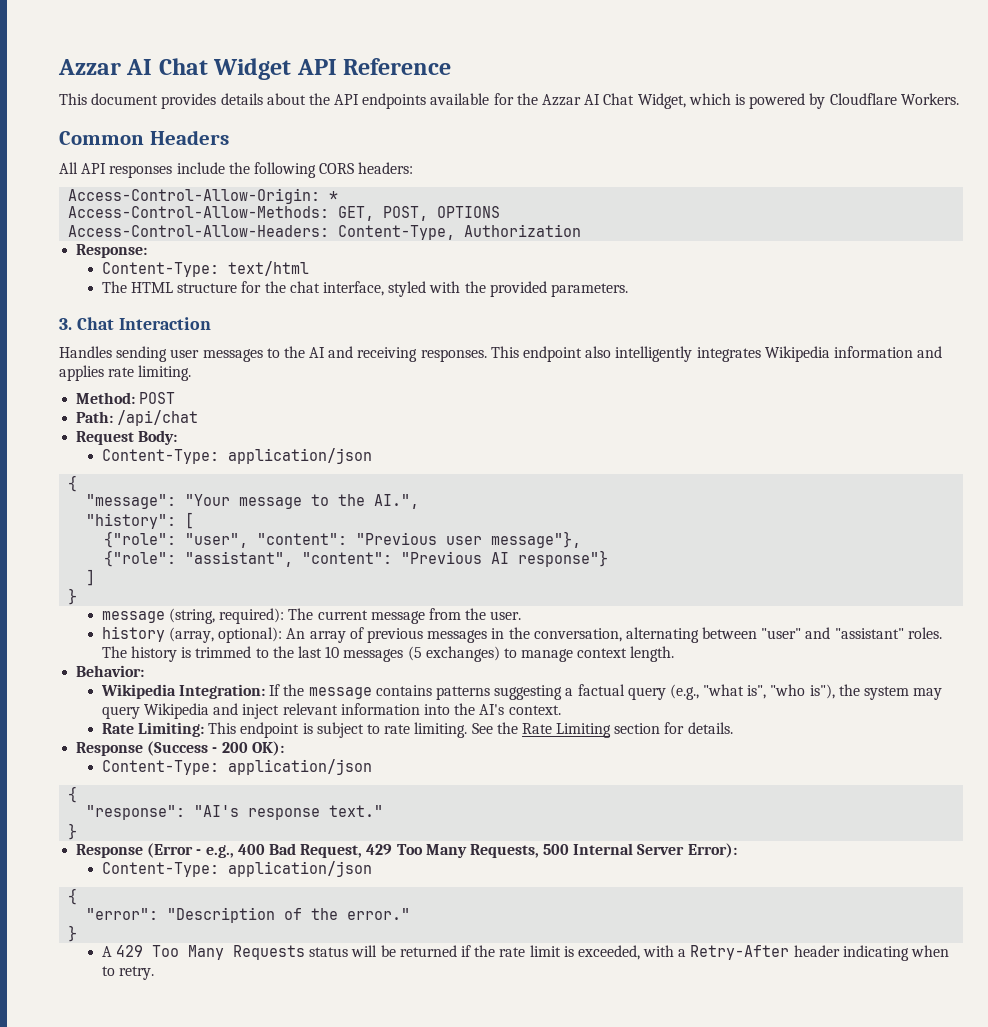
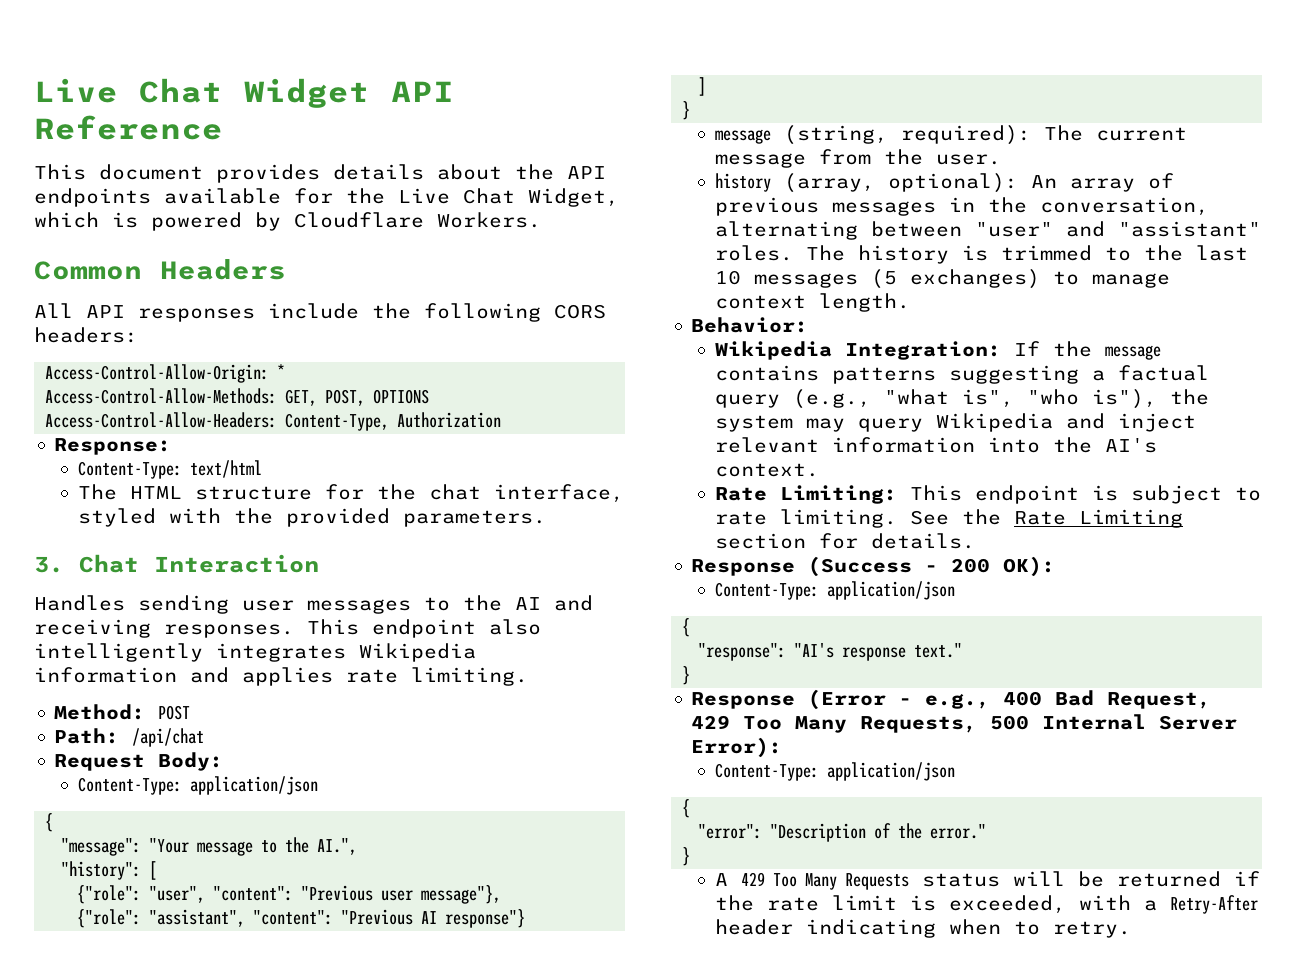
- Azzar AI Chat Widget API Reference
+ Live Chat Widget API Reference
- This document provides details about the API endpoints available for the Azzar AI Chat Widget, which is powered by Cloudflare Workers.
+ This document provides details about the API endpoints available for the Live Chat Widget, which is powered by Cloudflare Workers.

